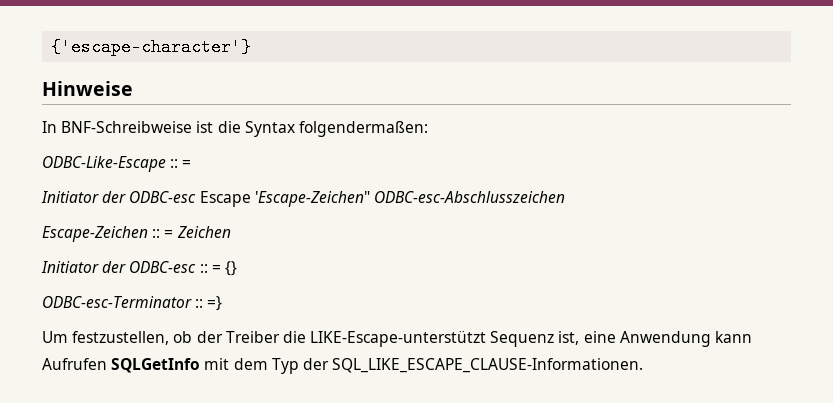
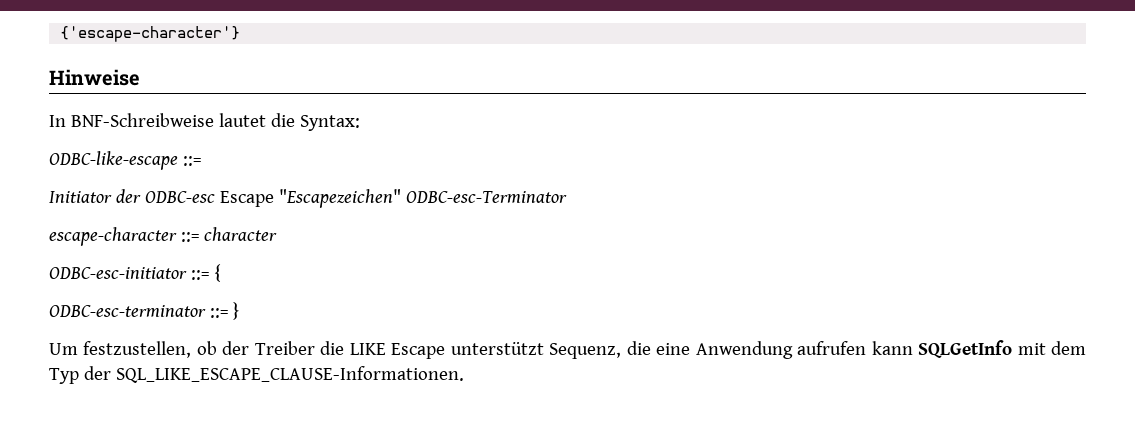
- In BNF-Schreibweise ist die Syntax folgendermaßen:
- ODBC-Like-Escape :: =
- Initiator der ODBC-esc Escape 'Escape-Zeichen" ODBC-esc-Abschlusszeichen
- Escape-Zeichen :: = Zeichen
- Initiator der ODBC-esc :: = {}
- ODBC-esc-Terminator :: =}
+ In BNF-Schreibweise lautet die Syntax:
+ ODBC-like-escape ::=
+ Initiator der ODBC-esc Escape "Escapezeichen" ODBC-esc-Terminator
+ escape-character ::= character
+ ODBC-esc-initiator ::= {
+ ODBC-esc-terminator ::= }
- Um festzustellen, ob der Treiber die LIKE-Escape-unterstützt Sequenz ist, eine Anwendung kann Aufrufen SQLGetInfo mit dem Typ der SQL_LIKE_ESCAPE_CLAUSE-Informationen.
+ Um festzustellen, ob der Treiber die LIKE Escape unterstützt Sequenz, die eine Anwendung aufrufen kann SQLGetInfo mit dem Typ der SQL_LIKE_ESCAPE_CLAUSE-Informationen.

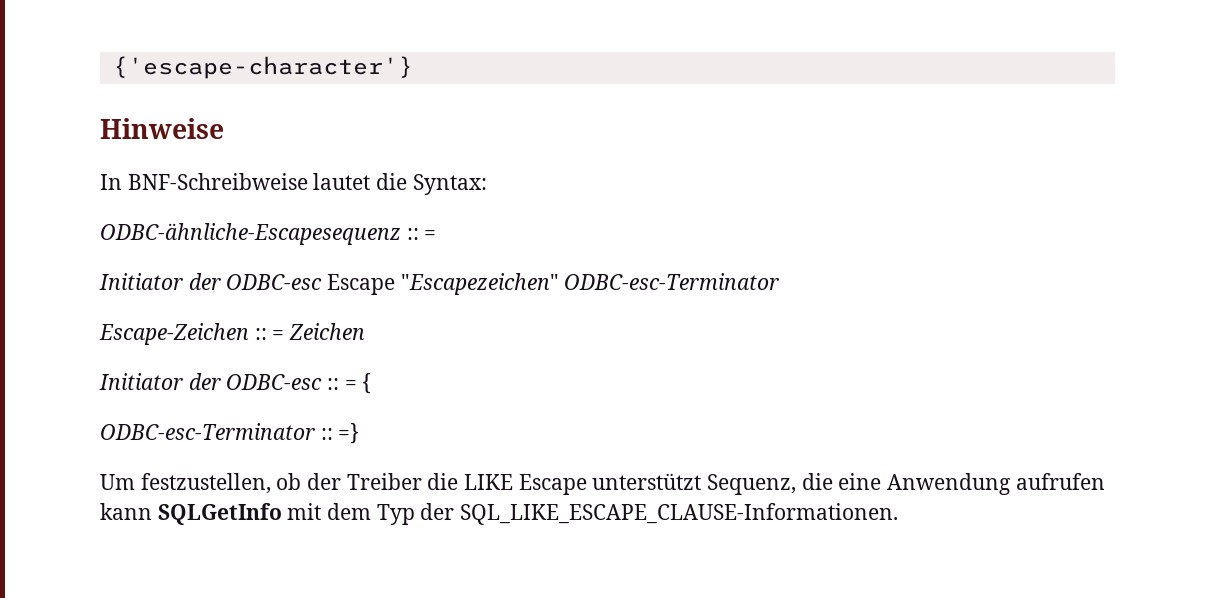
- ODBC-like-escape ::=
+ ODBC-ähnliche-Escapesequenz :: =
- escape-character ::= character
- ODBC-esc-initiator ::= {
- ODBC-esc-terminator ::= }
+ Escape-Zeichen :: = Zeichen
+ Initiator der ODBC-esc :: = {
+ ODBC-esc-Terminator :: =}

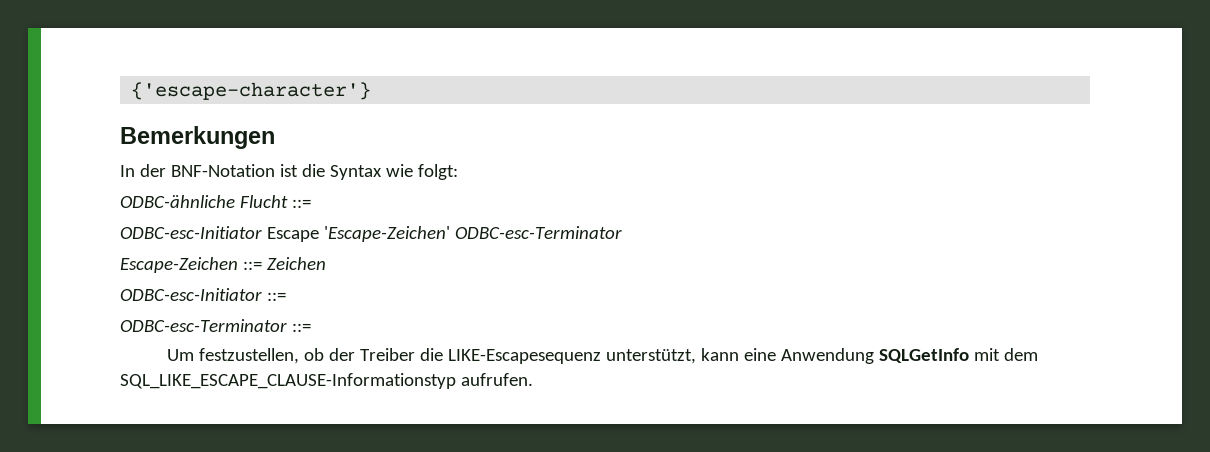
- Hinweise
+ Bemerkungen
- In BNF-Schreibweise lautet die Syntax:
- ODBC-ähnliche-Escapesequenz :: =
- Initiator der ODBC-esc Escape "Escapezeichen" ODBC-esc-Terminator
+ In der BNF-Notation ist die Syntax wie folgt:
+ ODBC-ähnliche Flucht ::=
+ ODBC-esc-Initiator Escape 'Escape-Zeichen' ODBC-esc-Terminator
- Escape-Zeichen :: = Zeichen
+ Escape-Zeichen ::= Zeichen
- Initiator der ODBC-esc :: = {
- ODBC-esc-Terminator :: =}
+ ODBC-esc-Initiator ::=
+ ODBC-esc-Terminator ::=
- Um festzustellen, ob der Treiber die LIKE Escape unterstützt Sequenz, die eine Anwendung aufrufen kann SQLGetInfo mit dem Typ der SQL_LIKE_ESCAPE_CLAUSE-Informationen.
+ Um festzustellen, ob der Treiber die LIKE-Escapesequenz unterstützt, kann eine Anwendung SQLGetInfo mit dem SQL_LIKE_ESCAPE_CLAUSE-Informationstyp aufrufen.

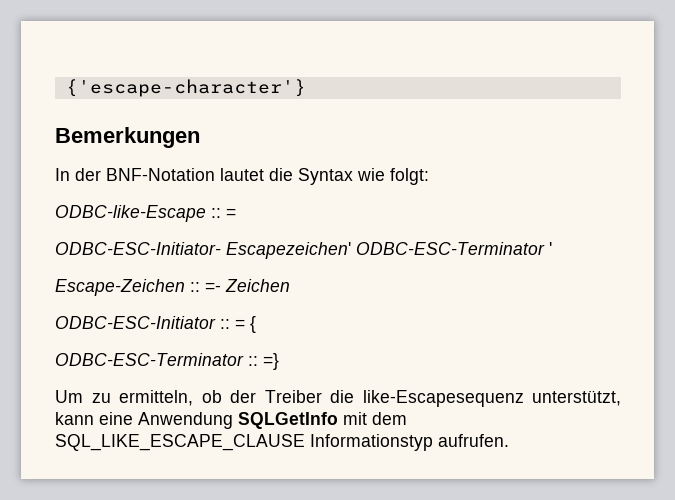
- In der BNF-Notation ist die Syntax wie folgt:
+ In der BNF-Notation lautet die Syntax wie folgt:
- ODBC-ähnliche Flucht ::=
- ODBC-esc-Initiator Escape 'Escape-Zeichen' ODBC-esc-Terminator
+ ODBC-like-Escape :: =
+ ODBC-ESC-Initiator- Escapezeichen' ODBC-ESC-Terminator '
- Escape-Zeichen ::= Zeichen
+ Escape-Zeichen :: =- Zeichen
- ODBC-esc-Initiator ::=
- ODBC-esc-Terminator ::=
+ ODBC-ESC-Initiator :: = {
+ ODBC-ESC-Terminator :: =}
- Um festzustellen, ob der Treiber die LIKE-Escapesequenz unterstützt, kann eine Anwendung SQLGetInfo mit dem SQL_LIKE_ESCAPE_CLAUSE-Informationstyp aufrufen.
+ Um zu ermitteln, ob der Treiber die like-Escapesequenz unterstützt, kann eine Anwendung SQLGetInfo mit dem SQL_LIKE_ESCAPE_CLAUSE Informationstyp aufrufen.

